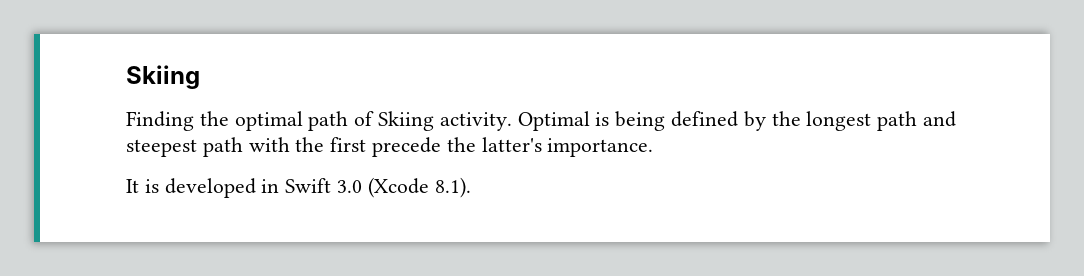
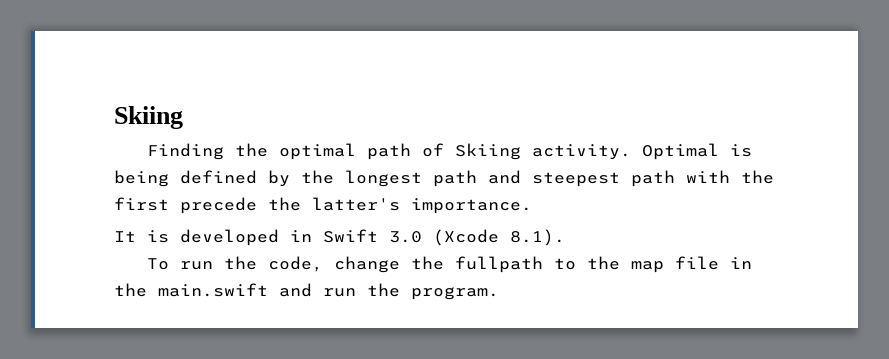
+ To run the code, change the fullpath to the map file in the main.swift and run the program.

